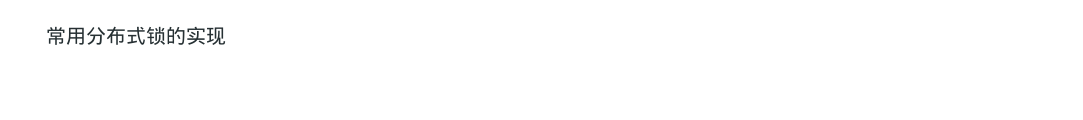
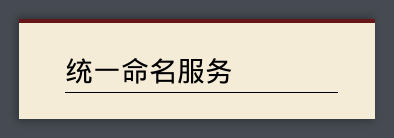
- 常用分布式锁的实现
+ 统一命名服务

